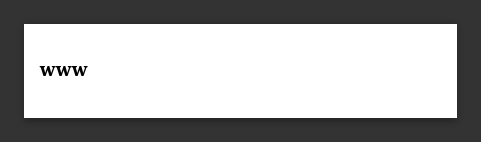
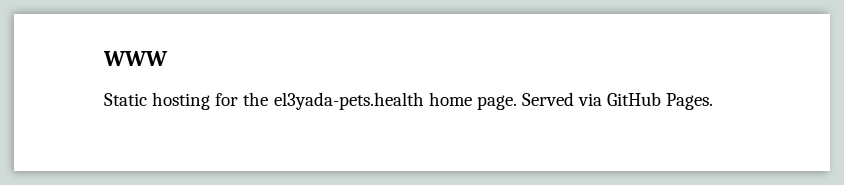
- www
+ WWW
+ Static hosting for the el3yada-pets.health home page. Served via GitHub Pages.

